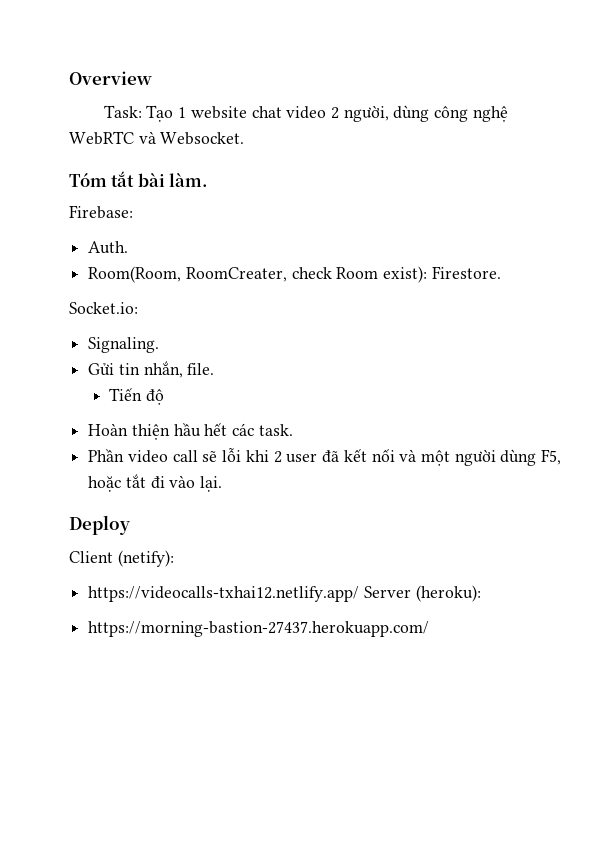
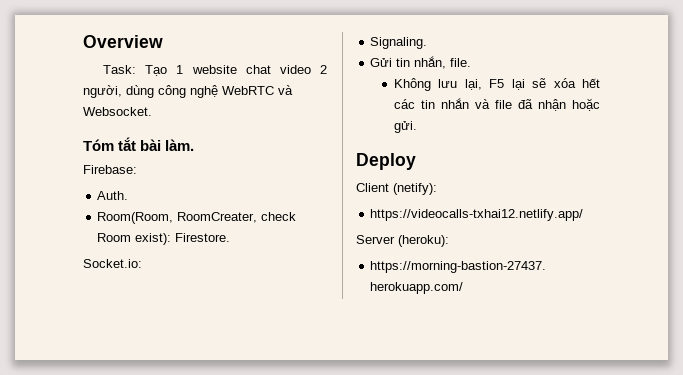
- Tiến độ
- Hoàn thiện hầu hết các task.
- Phần video call sẽ lỗi khi 2 user đã kết nối và một người dùng F5, hoặc tắt đi vào lại.
+ Không lưu lại, F5 lại sẽ xóa hết các tin nhắn và file đã nhận hoặc gửi.
- https://videocalls-txhai12.netlify.app/ Server (heroku):
+ https://videocalls-txhai12.netlify.app/
+ Server (heroku):

